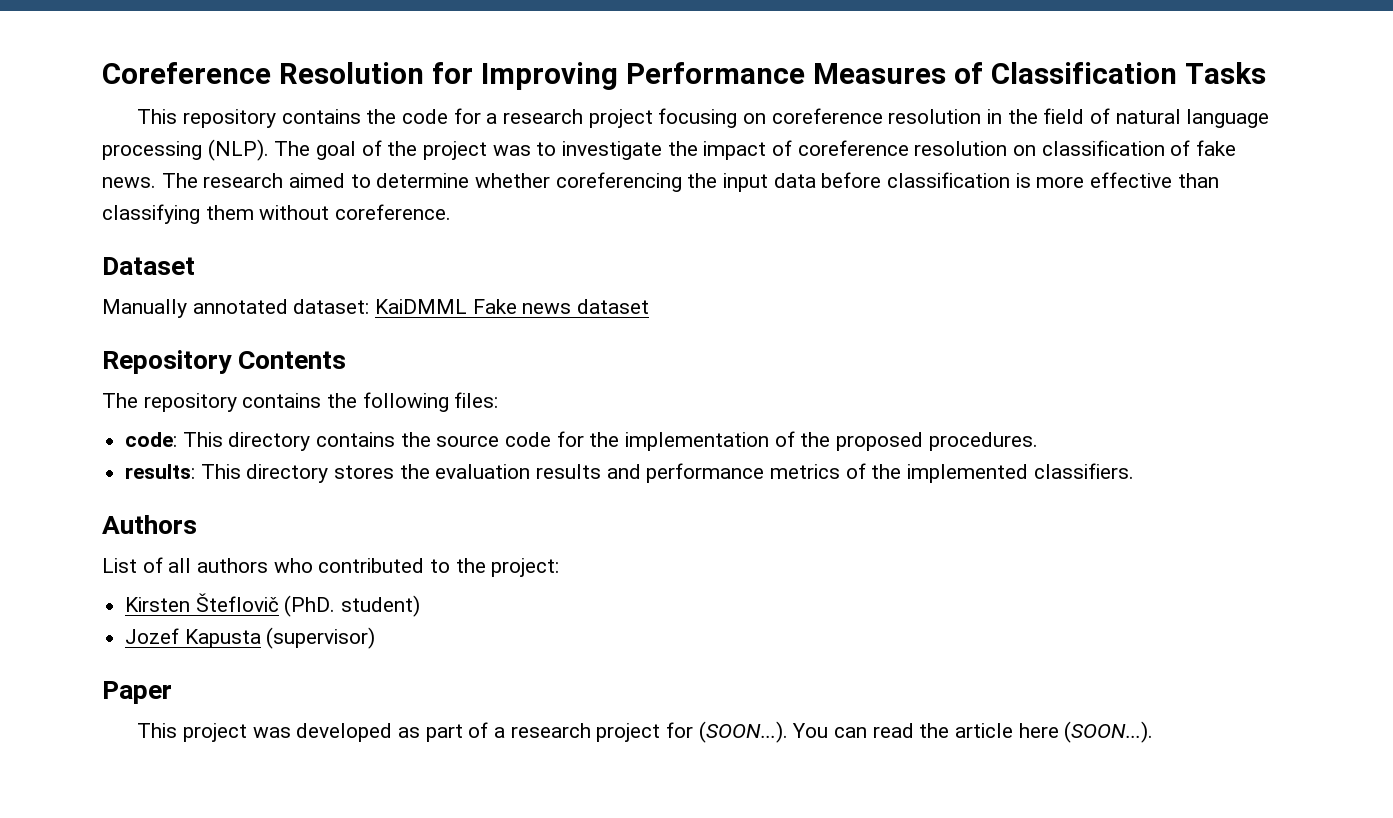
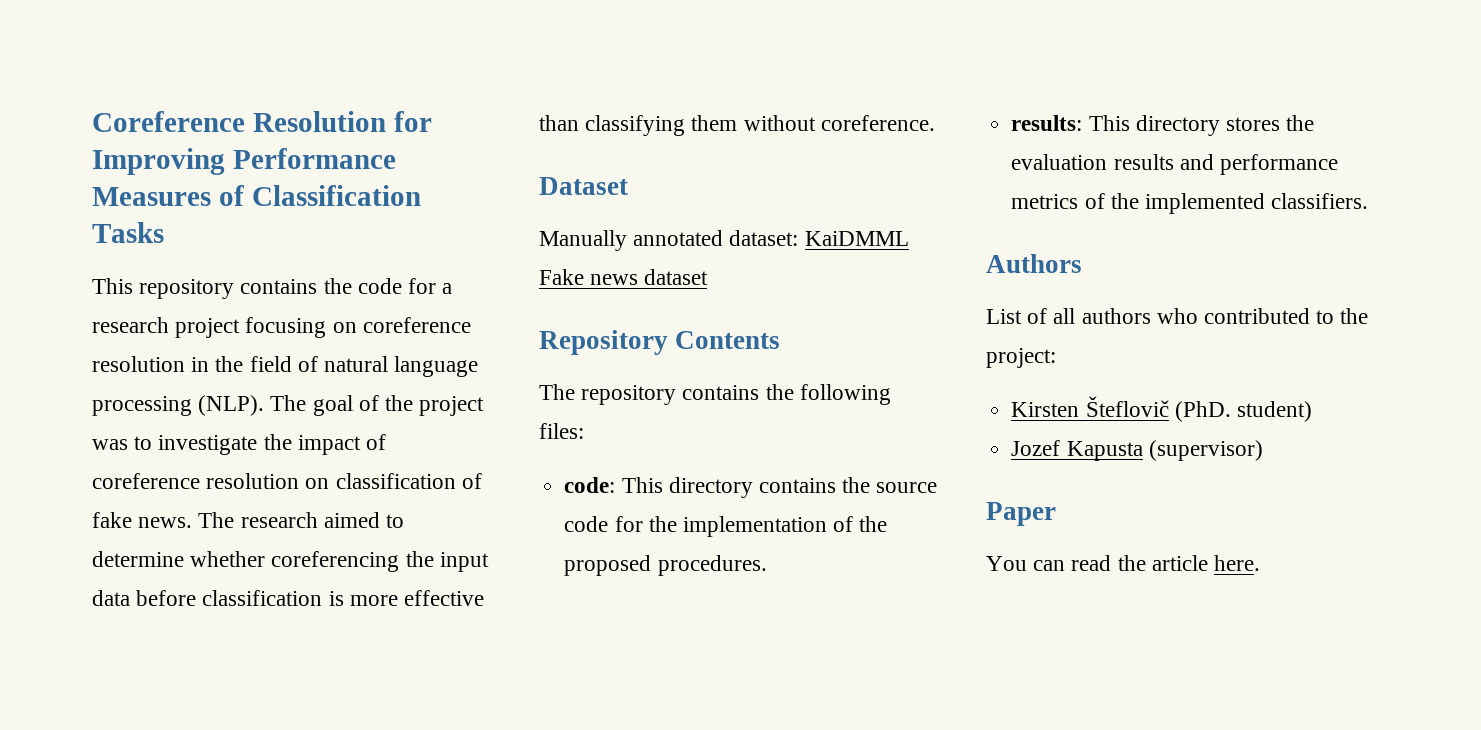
- This project was developed as part of a research project for (SOON...). You can read the article here (SOON...).
+ You can read the article here.

